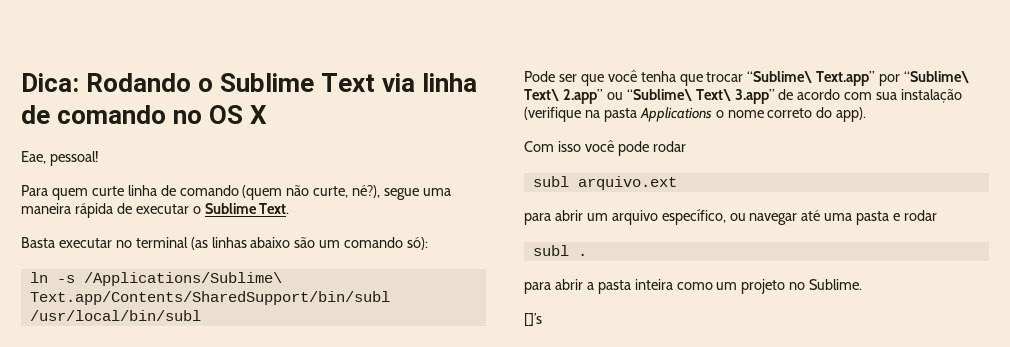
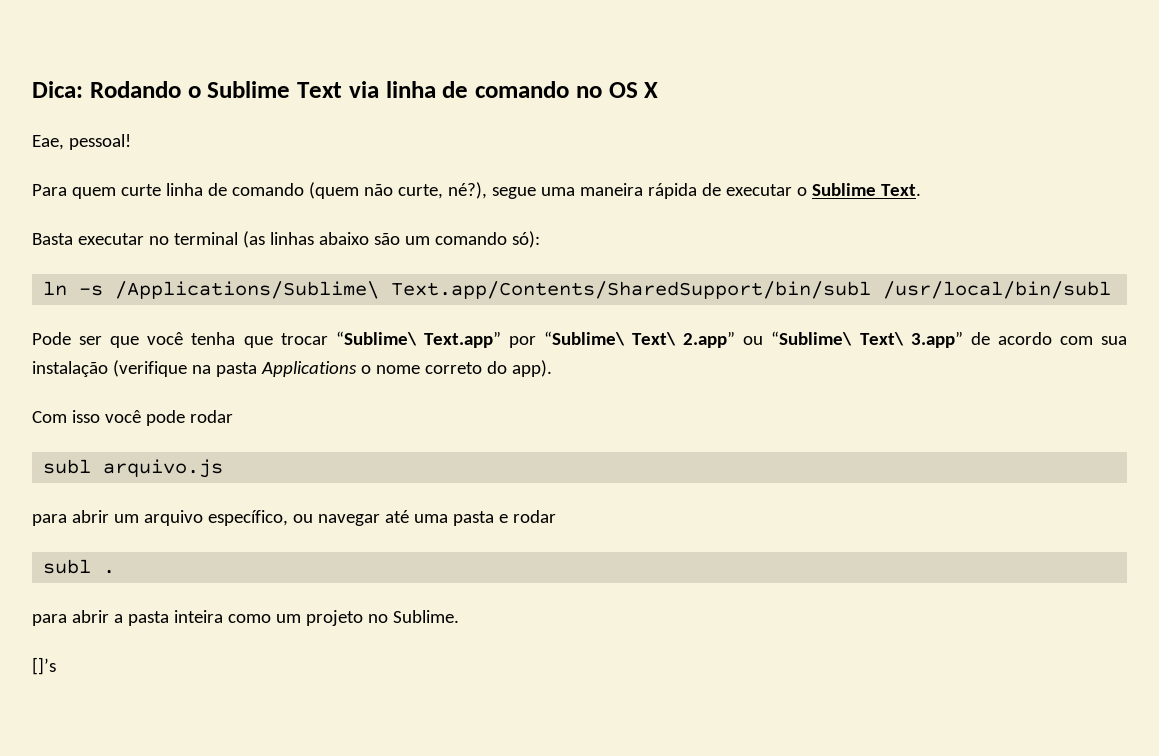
- subl arquivo.ext
+ subl arquivo.js

